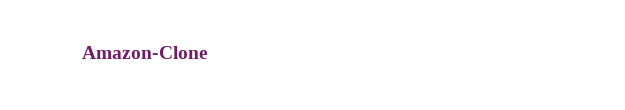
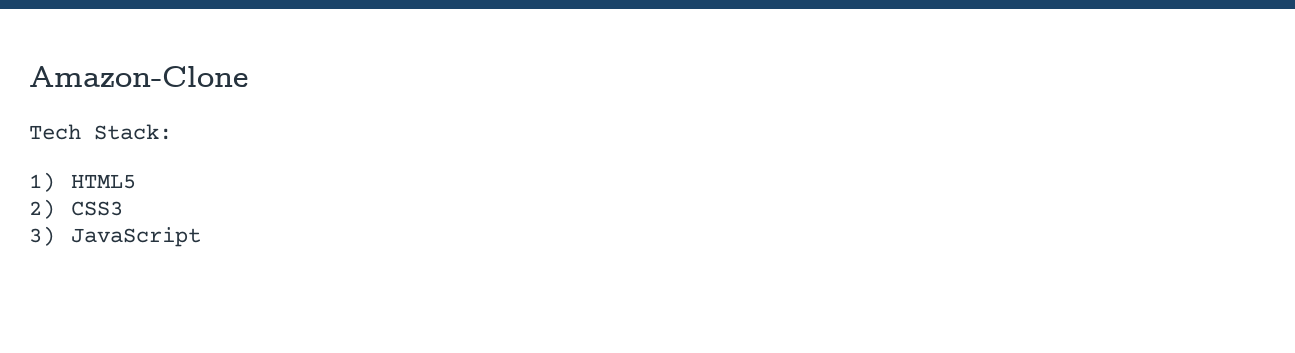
+ Tech Stack:
+ 1) HTML5
+ 2) CSS3
+ 3) JavaScript

